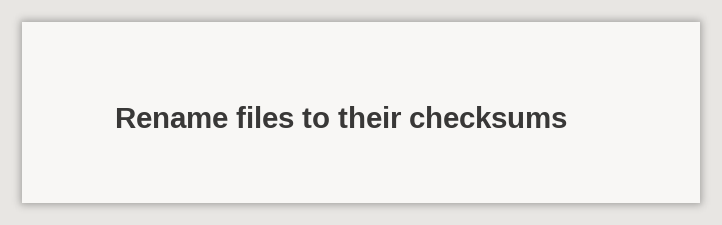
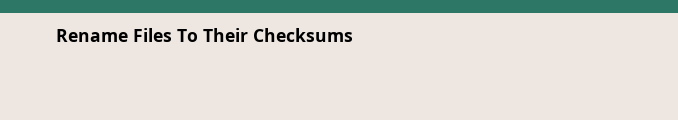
- Rename files to their checksums
+ Rename Files To Their Checksums

